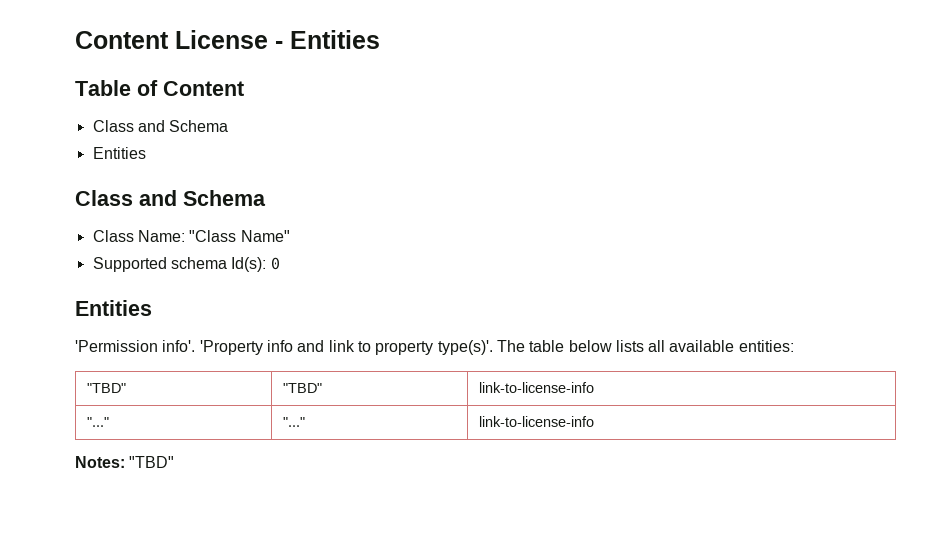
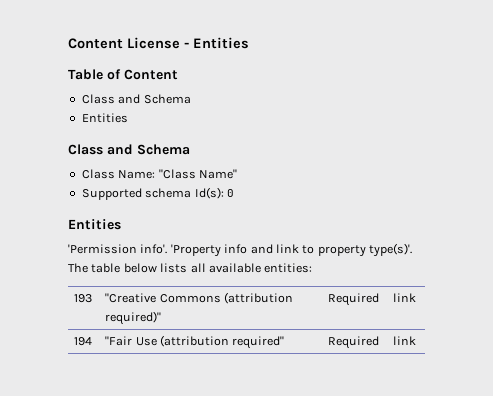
- "TBD" | "TBD" | link-to-license-info
- "..." | "..." | link-to-license-info
- Notes: "TBD"
+ 193 | "Creative Commons (attribution required)" | Required | link
+ 194 | "Fair Use (attribution required" | Required | link

